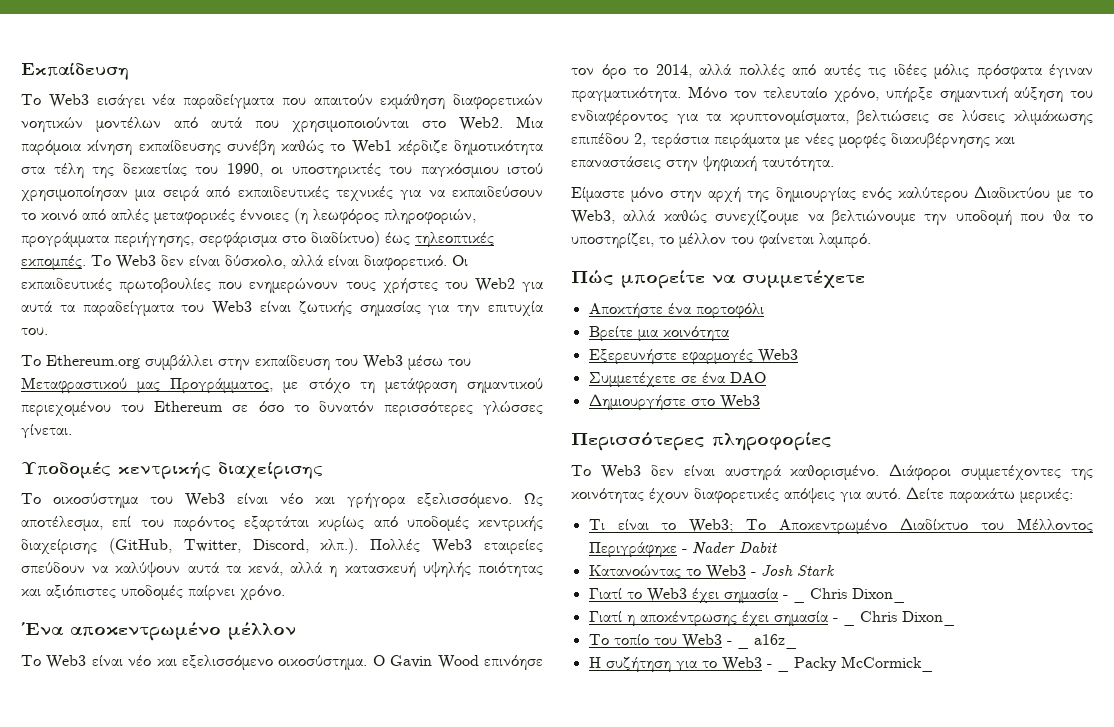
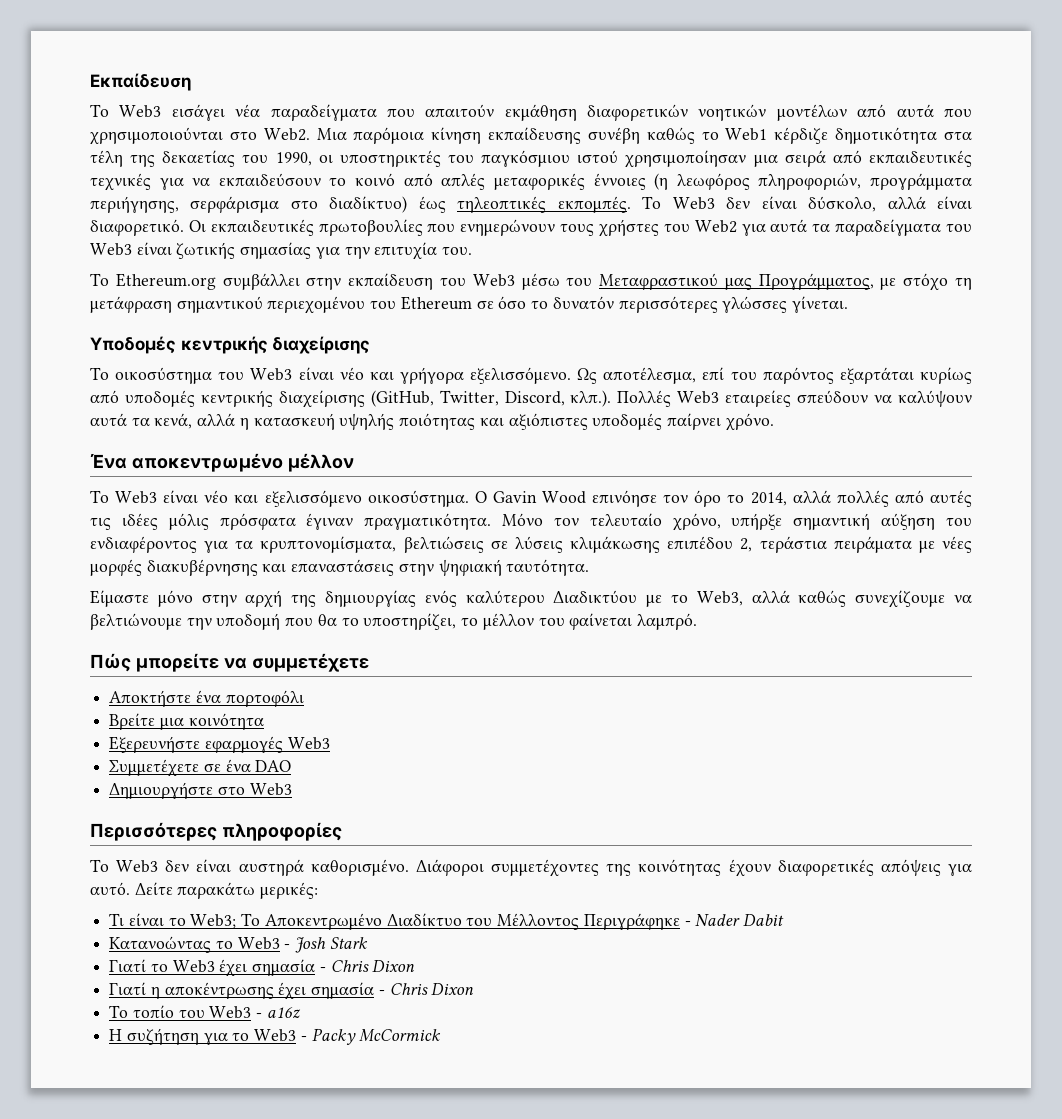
- Γιατί το Web3 έχει σημασία - _ Chris Dixon_
+ Γιατί το Web3 έχει σημασία - Chris Dixon
- Γιατί η αποκέντρωσης έχει σημασία - _ Chris Dixon_
+ Γιατί η αποκέντρωσης έχει σημασία - Chris Dixon
- Το τοπίο του Web3 - _ a16z_
+ Το τοπίο του Web3 - a16z
- Η συζήτηση για το Web3 - _ Packy McCormick_
+ Η συζήτηση για το Web3 - Packy McCormick

